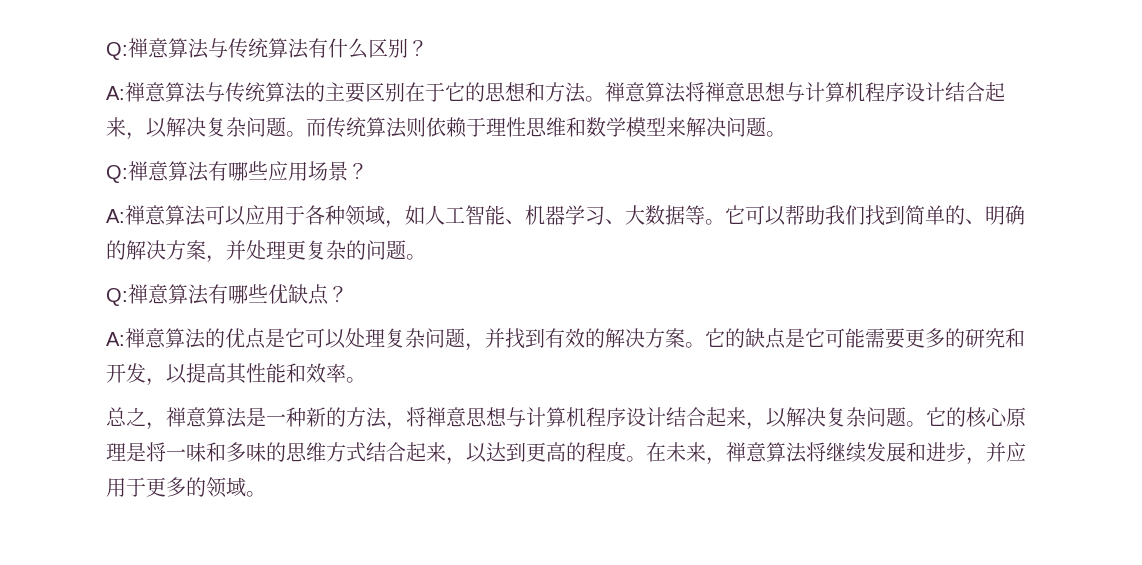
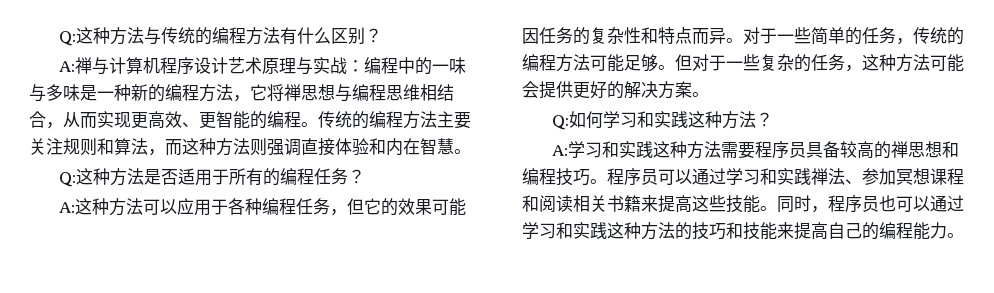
- Q:禅意算法与传统算法有什么区别？
+ Q:这种方法与传统的编程方法有什么区别？
- A:禅意算法与传统算法的主要区别在于它的思想和方法。禅意算法将禅意思想与计算机程序设计结合起来，以解决复杂问题。而传统算法则依赖于理性思维和数学模型来解决问题。
- Q:禅意算法有哪些应用场景？
- A:禅意算法可以应用于各种领域，如人工智能、机器学习、大数据等。它可以帮助我们找到简单的、明确的解决方案，并处理更复杂的问题。
- Q:禅意算法有哪些优缺点？
- A:禅意算法的优点是它可以处理复杂问题，并找到有效的解决方案。它的缺点是它可能需要更多的研究和开发，以提高其性能和效率。
- 总之，禅意算法是一种新的方法，将禅意思想与计算机程序设计结合起来，以解决复杂问题。它的核心原理是将一味和多味的思维方式结合起来，以达到更高的程度。在未来，禅意算法将继续发展和进步，并应用于更多的领域。
+ A:禅与计算机程序设计艺术原理与实战：编程中的一味与多味是一种新的编程方法，它将禅思想与编程思维相结合，从而实现更高效、更智能的编程。传统的编程方法主要关注规则和算法，而这种方法则强调直接体验和内在智慧。
+ Q:这种方法是否适用于所有的编程任务？
+ A:这种方法可以应用于各种编程任务，但它的效果可能因任务的复杂性和特点而异。对于一些简单的任务，传统的编程方法可能足够。但对于一些复杂的任务，这种方法可能会提供更好的解决方案。
+ Q:如何学习和实践这种方法？
+ A:学习和实践这种方法需要程序员具备较高的禅思想和编程技巧。程序员可以通过学习和实践禅法、参加冥想课程和阅读相关书籍来提高这些技能。同时，程序员也可以通过学习和实践这种方法的技巧和技能来提高自己的编程能力。

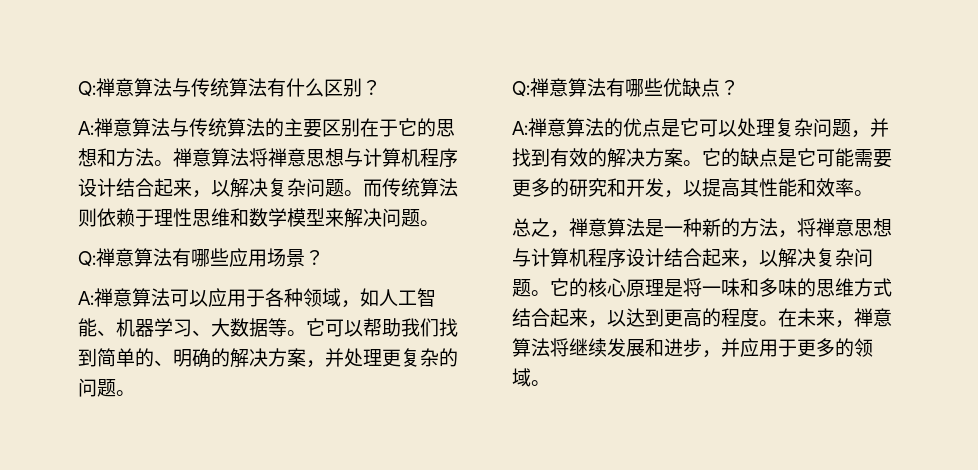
- Q:这种方法与传统的编程方法有什么区别？
+ Q:禅意算法与传统算法有什么区别？
- A:禅与计算机程序设计艺术原理与实战：编程中的一味与多味是一种新的编程方法，它将禅思想与编程思维相结合，从而实现更高效、更智能的编程。传统的编程方法主要关注规则和算法，而这种方法则强调直接体验和内在智慧。
- Q:这种方法是否适用于所有的编程任务？
- A:这种方法可以应用于各种编程任务，但它的效果可能因任务的复杂性和特点而异。对于一些简单的任务，传统的编程方法可能足够。但对于一些复杂的任务，这种方法可能会提供更好的解决方案。
- Q:如何学习和实践这种方法？
- A:学习和实践这种方法需要程序员具备较高的禅思想和编程技巧。程序员可以通过学习和实践禅法、参加冥想课程和阅读相关书籍来提高这些技能。同时，程序员也可以通过学习和实践这种方法的技巧和技能来提高自己的编程能力。
+ A:禅意算法与传统算法的主要区别在于它的思想和方法。禅意算法将禅意思想与计算机程序设计结合起来，以解决复杂问题。而传统算法则依赖于理性思维和数学模型来解决问题。
+ Q:禅意算法有哪些应用场景？
+ A:禅意算法可以应用于各种领域，如人工智能、机器学习、大数据等。它可以帮助我们找到简单的、明确的解决方案，并处理更复杂的问题。
+ Q:禅意算法有哪些优缺点？
+ A:禅意算法的优点是它可以处理复杂问题，并找到有效的解决方案。它的缺点是它可能需要更多的研究和开发，以提高其性能和效率。
+ 总之，禅意算法是一种新的方法，将禅意思想与计算机程序设计结合起来，以解决复杂问题。它的核心原理是将一味和多味的思维方式结合起来，以达到更高的程度。在未来，禅意算法将继续发展和进步，并应用于更多的领域。

